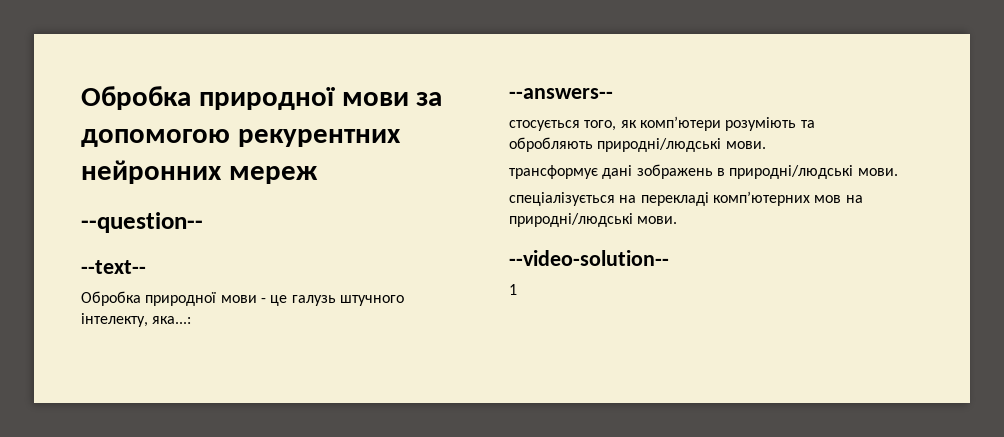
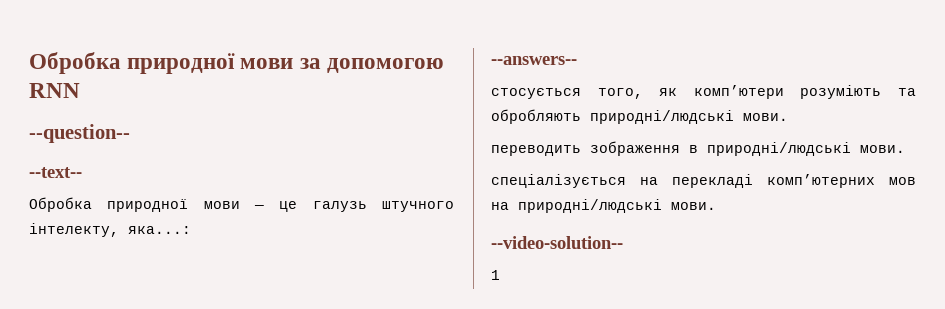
- Обробка природної мови за допомогою рекурентних нейронних мереж
+ Обробка природної мови за допомогою RNN
- Обробка природної мови - це галузь штучного інтелекту, яка...:
+ Обробка природної мови — це галузь штучного інтелекту, яка...:
- трансформує дані зображень в природні/людські мови.
+ переводить зображення в природні/людські мови.

